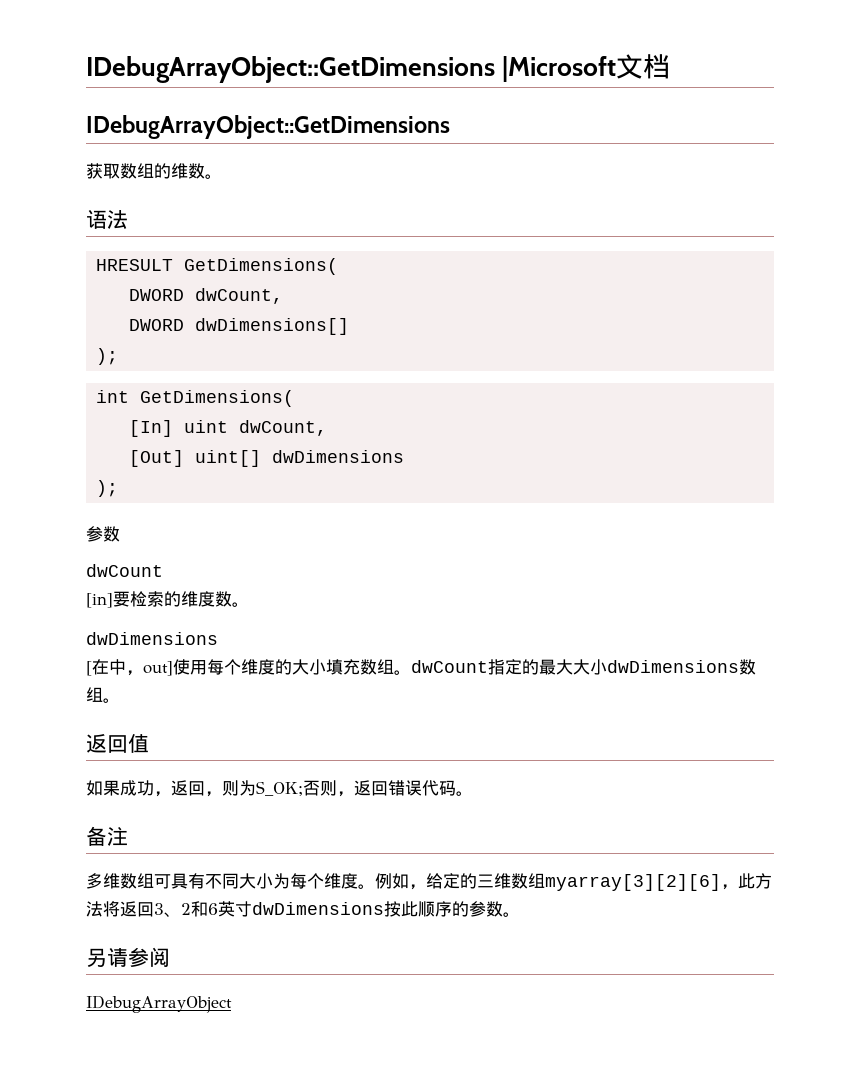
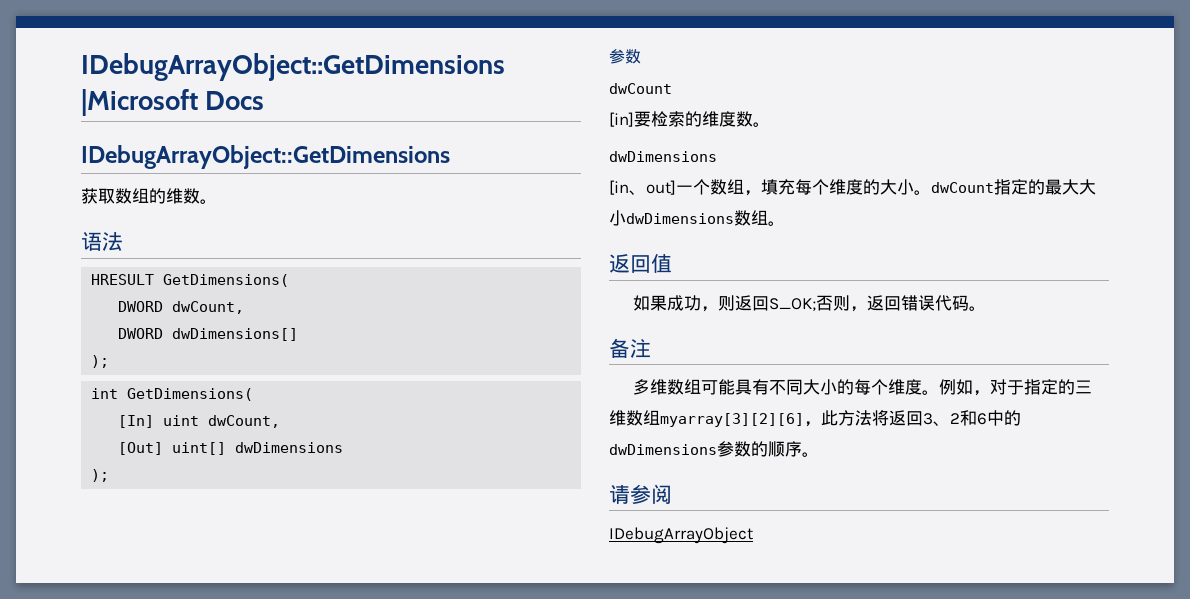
- IDebugArrayObject::GetDimensions |Microsoft文档
+ IDebugArrayObject::GetDimensions |Microsoft Docs
- [在中，out]使用每个维度的大小填充数组。dwCount指定的最大大小dwDimensions数组。
+ [in、out]一个数组，填充每个维度的大小。dwCount指定的最大大小dwDimensions数组。
- 如果成功，返回，则为S_OK;否则，返回错误代码。
+ 如果成功，则返回S_OK;否则，返回错误代码。
- 多维数组可具有不同大小为每个维度。
+ 多维数组可能具有不同大小的每个维度。
- 例如，给定的三维数组myarray[3][2][6]，此方法将返回3、2和6英寸dwDimensions按此顺序的参数。
- 另请参阅
+ 例如，对于指定的三维数组myarray[3][2][6]，此方法将返回3、2和6中的dwDimensions参数的顺序。
+ 请参阅

